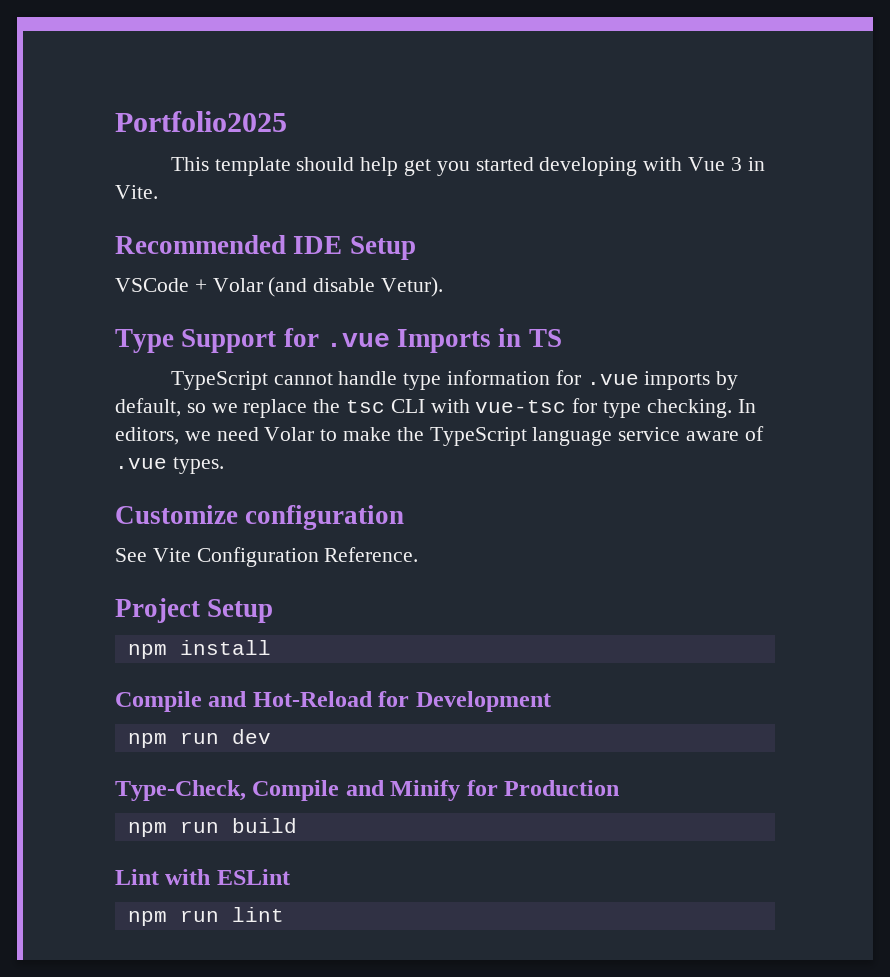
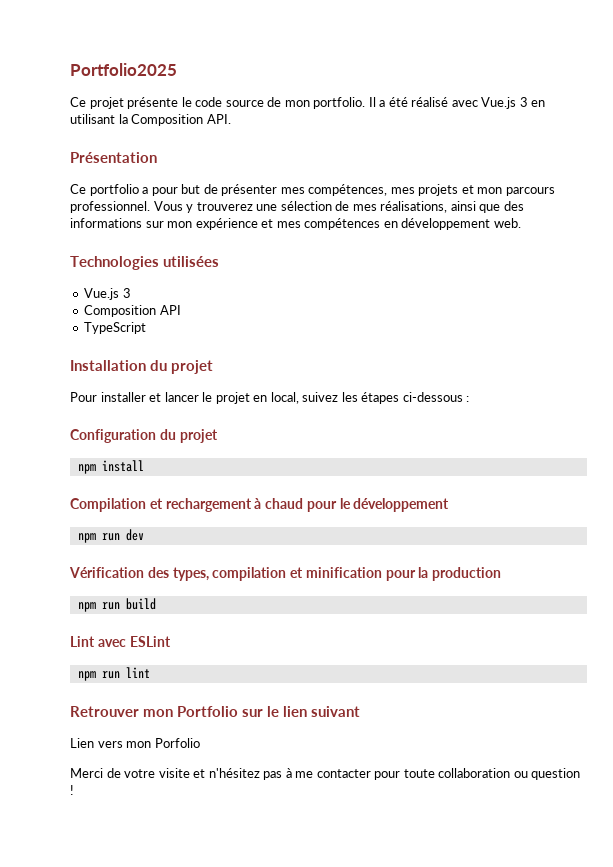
- This template should help get you started developing with Vue 3 in Vite.
- Recommended IDE Setup
- VSCode + Volar (and disable Vetur).
- Type Support for .vue Imports in TS
- TypeScript cannot handle type information for .vue imports by default, so we replace the tsc CLI with vue-tsc for type checking. In editors, we need Volar to make the TypeScript language service aware of .vue types.
- Customize configuration
- See Vite Configuration Reference.
- Project Setup
+ Ce projet présente le code source de mon portfolio. Il a été réalisé avec Vue.js 3 en utilisant la Composition API.
+ Présentation
+ Ce portfolio a pour but de présenter mes compétences, mes projets et mon parcours professionnel. Vous y trouverez une sélection de mes réalisations, ainsi que des informations sur mon expérience et mes compétences en développement web.
+ Technologies utilisées
+ Vue.js 3
+ Composition API
+ TypeScript
+ Installation du projet
+ Pour installer et lancer le projet en local, suivez les étapes ci-dessous :
+ Configuration du projet
  npm install
- Compile and Hot-Reload for Development
+ Compilation et rechargement à chaud pour le développement
  npm run dev
- Type-Check, Compile and Minify for Production
+ Vérification des types, compilation et minification pour la production
- Lint with ESLint
+ Lint avec ESLint
+ Retrouver mon Portfolio sur le lien suivant
+ Lien vers mon Porfolio
+ Merci de votre visite et n'hésitez pas à me contacter pour toute collaboration ou question !

